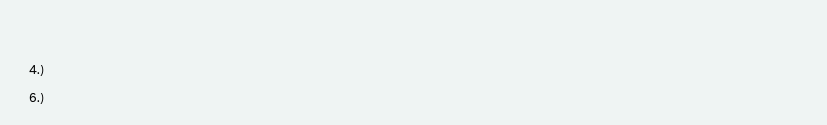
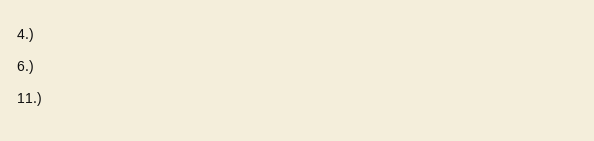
+ 11.)

